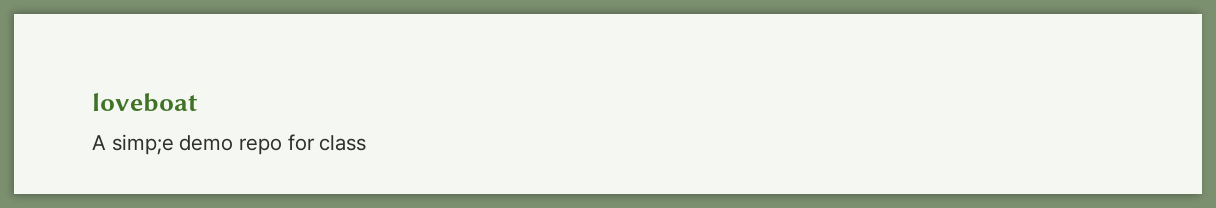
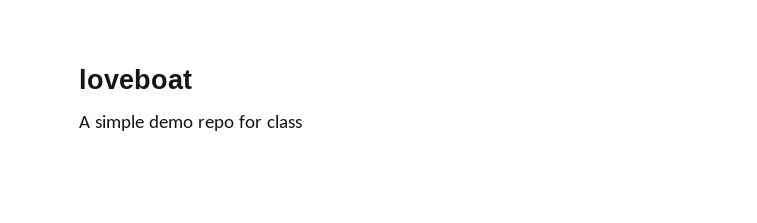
- A simp;e demo repo for class
+ A simple demo repo for class

